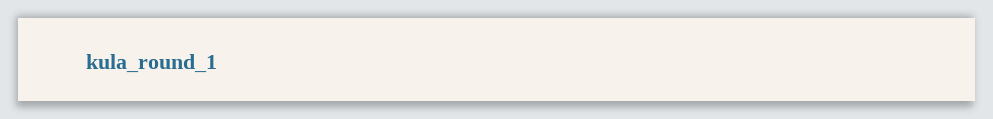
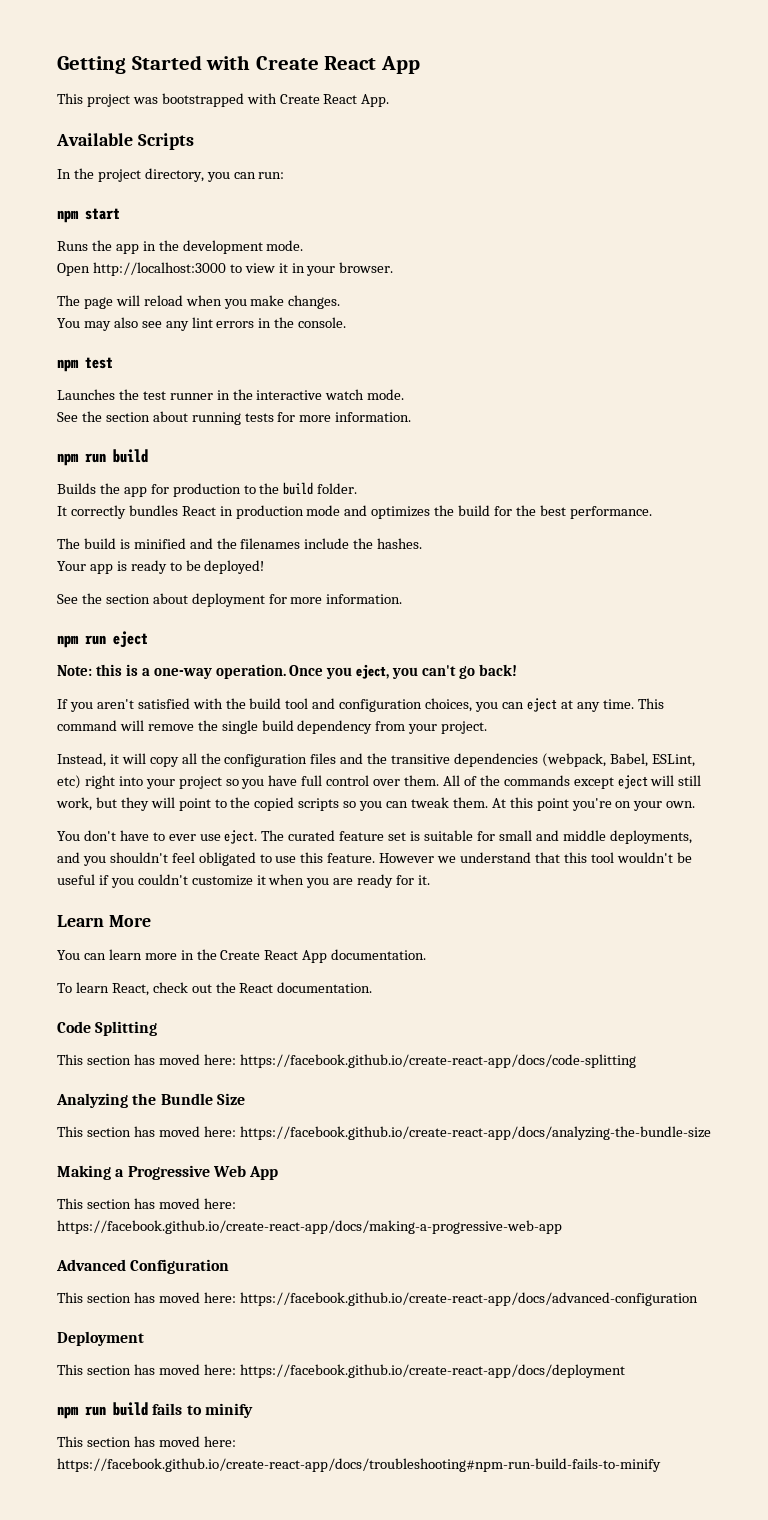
- kula_round_1
+ Getting Started with Create React App
+ This project was bootstrapped with Create React App.
+ Available Scripts
+ In the project directory, you can run:
+ npm start
+ Runs the app in the development mode.
+ Open http://localhost:3000 to view it in your browser.
+ The page will reload when you make changes.
+ You may also see any lint errors in the console.
+ npm test
+ Launches the test runner in the interactive watch mode.
+ See the section about running tests for more information.
+ npm run build
+ Builds the app for production to the build folder.
+ It correctly bundles React in production mode and optimizes the build for the best performance.
+ The build is minified and the filenames include the hashes.
+ Your app is ready to be deployed!
+ See the section about deployment for more information.
+ npm run eject
+ Note: this is a one-way operation. Once you eject, you can't go back!
+ If you aren't satisfied with the build tool and configuration choices, you can eject at any time. This command will remove the single build dependency from your project.
+ Instead, it will copy all the configuration files and the transitive dependencies (webpack, Babel, ESLint, etc) right into your project so you have full control over them. All of the commands except eject will still work, but they will point to the copied scripts so you can tweak them. At this point you're on your own.
+ You don't have to ever use eject. The curated feature set is suitable for small and middle deployments, and you shouldn't feel obligated to use this feature. However we understand that this tool wouldn't be useful if you couldn't customize it when you are ready for it.
+ Learn More
+ You can learn more in the Create React App documentation.
+ To learn React, check out the React documentation.
+ Code Splitting
+ This section has moved here: https://facebook.github.io/create-react-app/docs/code-splitting
+ Analyzing the Bundle Size
+ This section has moved here: https://facebook.github.io/create-react-app/docs/analyzing-the-bundle-size
+ Making a Progressive Web App
+ This section has moved here: https://facebook.github.io/create-react-app/docs/making-a-progressive-web-app
+ Advanced Configuration
+ This section has moved here: https://facebook.github.io/create-react-app/docs/advanced-configuration
+ Deployment
+ This section has moved here: https://facebook.github.io/create-react-app/docs/deployment
+ npm run build fails to minify
+ This section has moved here: https://facebook.github.io/create-react-app/docs/troubleshooting#npm-run-build-fails-to-minify

